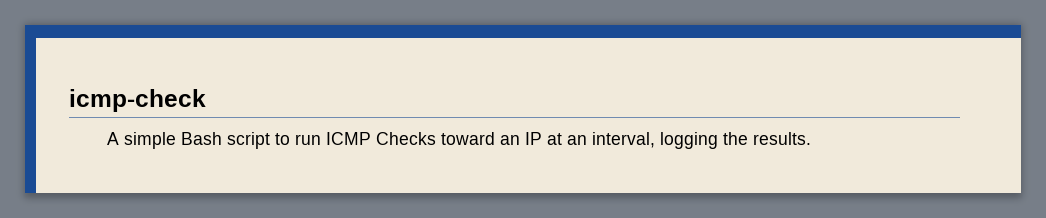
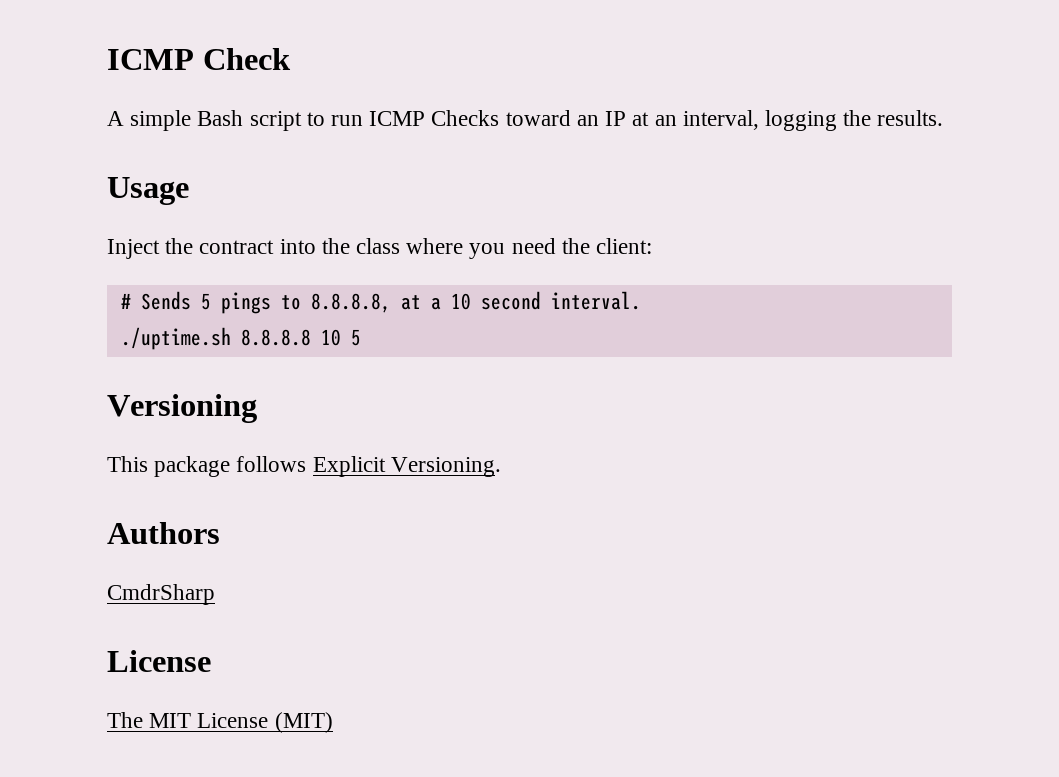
- icmp-check
+ ICMP Check
+ Usage
+ Inject the contract into the class where you need the client:
+ # Sends 5 pings to 8.8.8.8, at a 10 second interval.
+ ./uptime.sh 8.8.8.8 10 5
+ Versioning
+ This package follows Explicit Versioning.
+ Authors
+ CmdrSharp
+ License
+ The MIT License (MIT)

